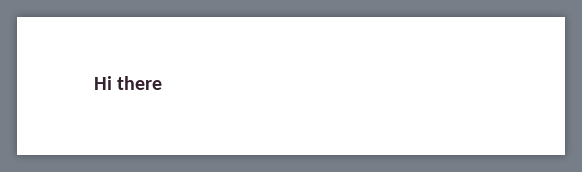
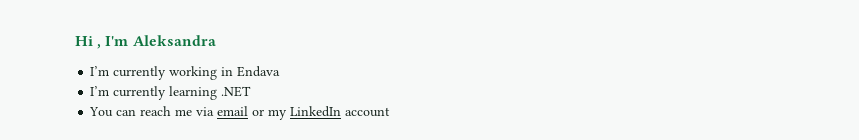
- Hi there
+ Hi , I'm Aleksandra
+ I’m currently working in Endava
+ I’m currently learning .NET
+ You can reach me via email or my LinkedIn account

